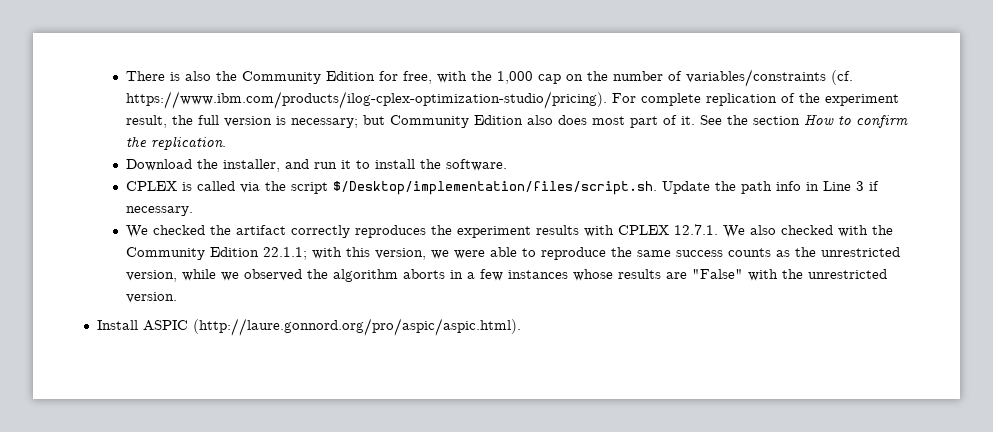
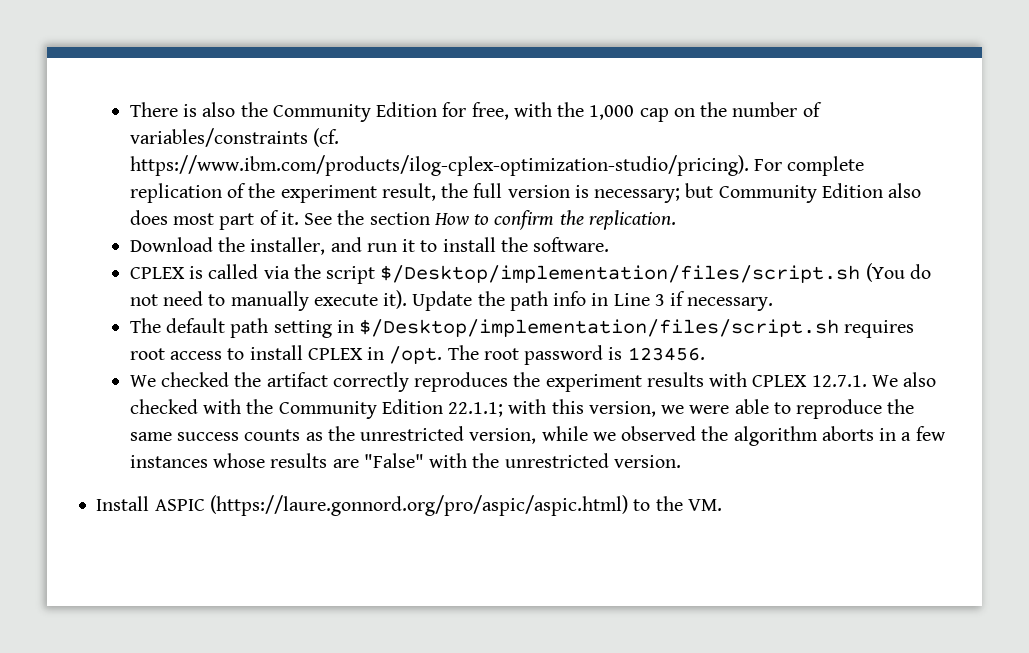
- CPLEX is called via the script $/Desktop/implementation/files/script.sh. Update the path info in Line 3 if necessary.
+ CPLEX is called via the script $/Desktop/implementation/files/script.sh (You do not need to manually execute it). Update the path info in Line 3 if necessary.
+ The default path setting in $/Desktop/implementation/files/script.sh requires root access to install CPLEX in /opt. The root password is 123456.
- Install ASPIC (http://laure.gonnord.org/pro/aspic/aspic.html).
+ Install ASPIC (https://laure.gonnord.org/pro/aspic/aspic.html) to the VM.

